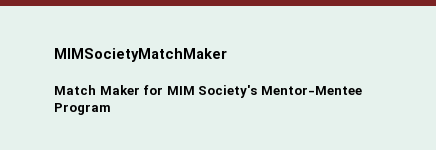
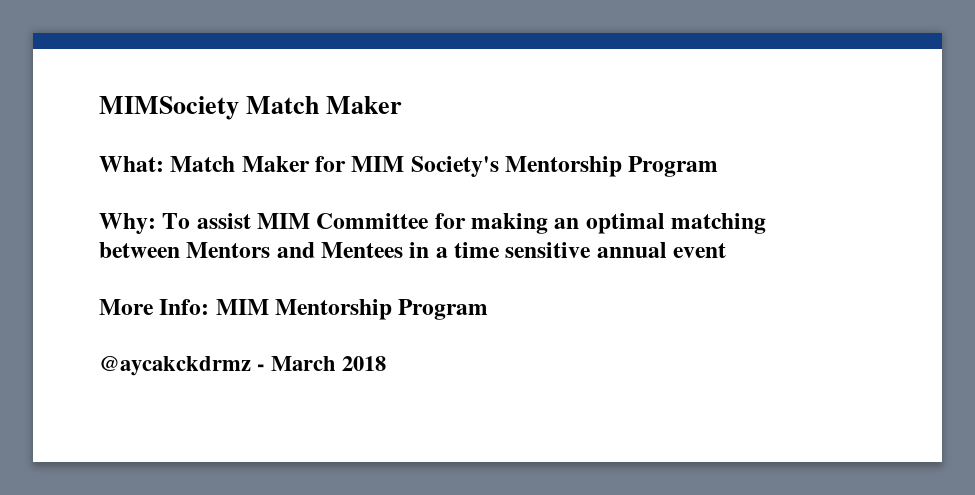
- MIMSocietyMatchMaker
- Match Maker for MIM Society's Mentor-Mentee Program
+ MIMSociety Match Maker
+ What: Match Maker for MIM Society's Mentorship Program
+ Why: To assist MIM Committee for making an optimal matching between Mentors and Mentees in a time sensitive annual event
+ More Info: MIM Mentorship Program
+ @aycakckdrmz - March 2018

